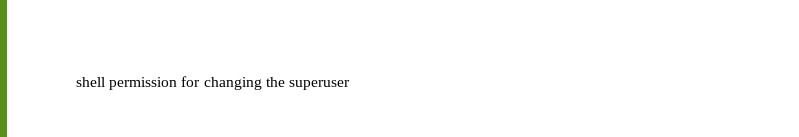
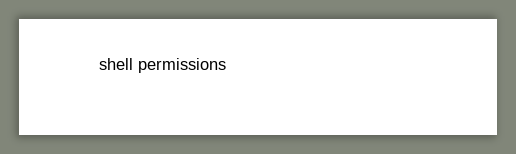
- shell permission for changing the superuser
+ shell permissions

